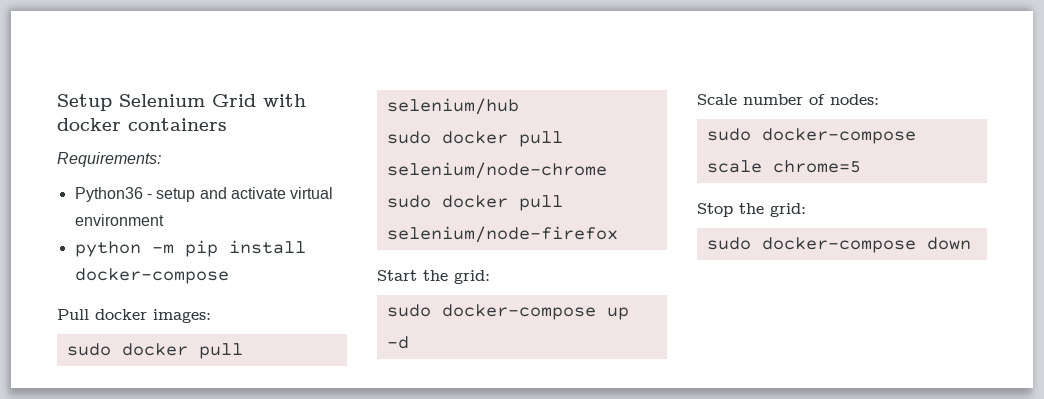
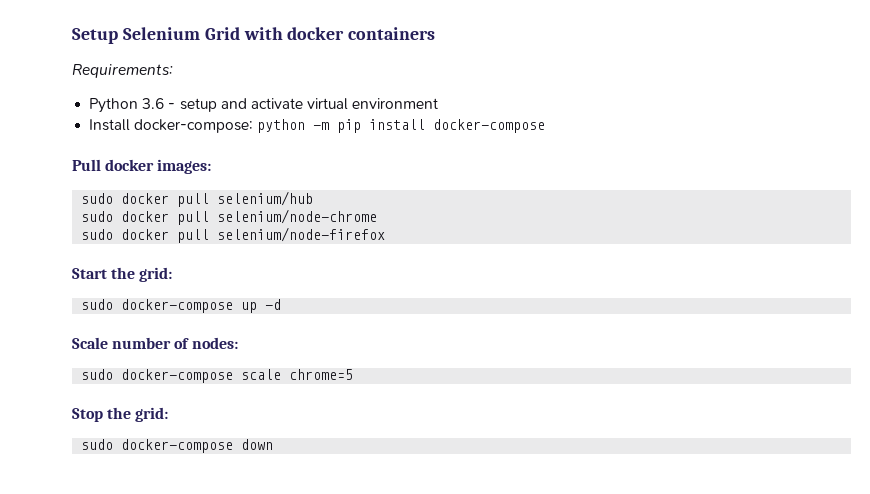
- Python36 - setup and activate virtual environment
+ Python 3.6 - setup and activate virtual environment
- python -m pip install docker-compose
+ Install docker-compose: python -m pip install docker-compose

